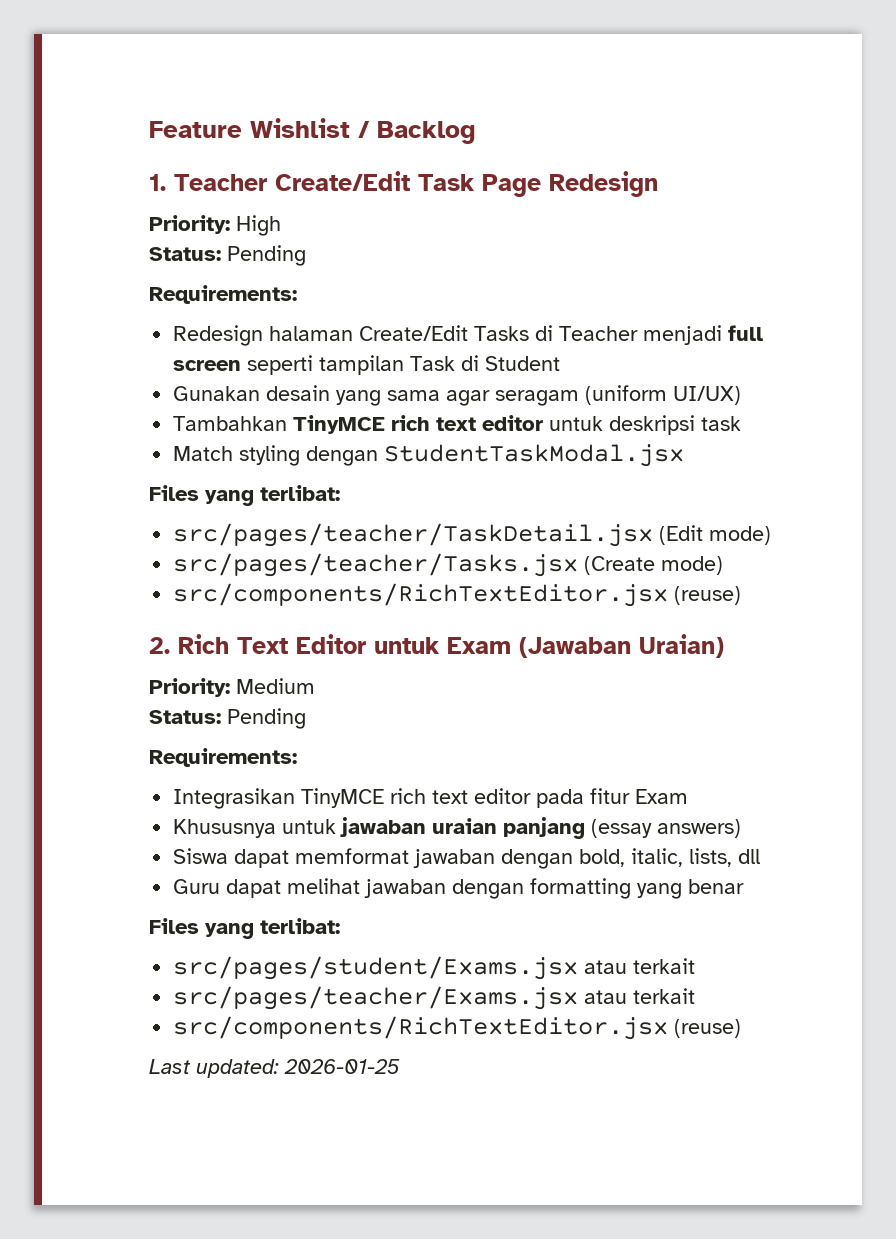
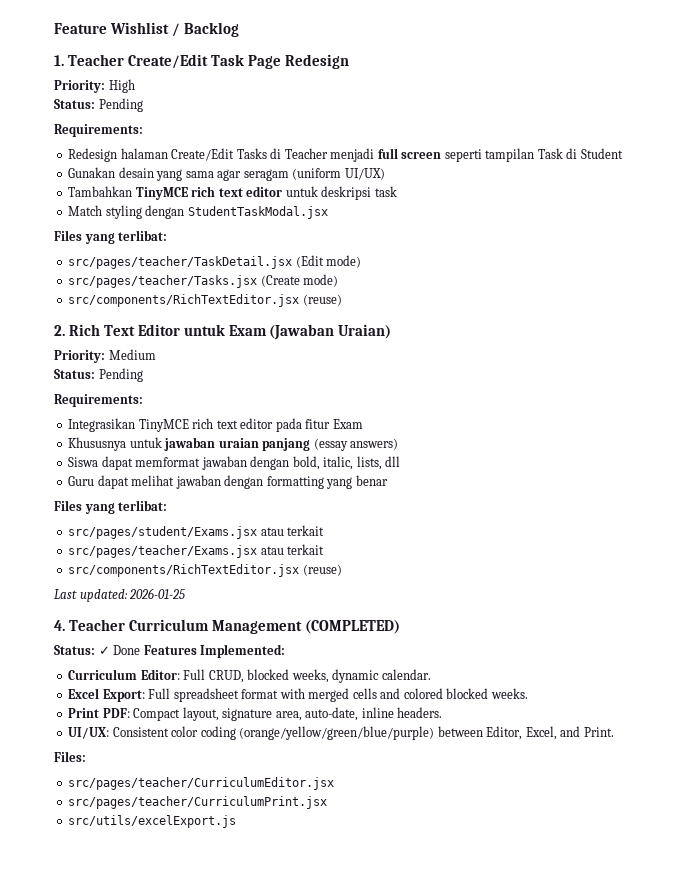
+ 4. Teacher Curriculum Management (COMPLETED)
+ Status: ✓ Done Features Implemented:
+ Curriculum Editor: Full CRUD, blocked weeks, dynamic calendar.
+ Excel Export: Full spreadsheet format with merged cells and colored blocked weeks.
+ Print PDF: Compact layout, signature area, auto-date, inline headers.
+ UI/UX: Consistent color coding (orange/yellow/green/blue/purple) between Editor, Excel, and Print.
+ Files:
+ src/pages/teacher/CurriculumEditor.jsx
+ src/pages/teacher/CurriculumPrint.jsx
+ src/utils/excelExport.js

